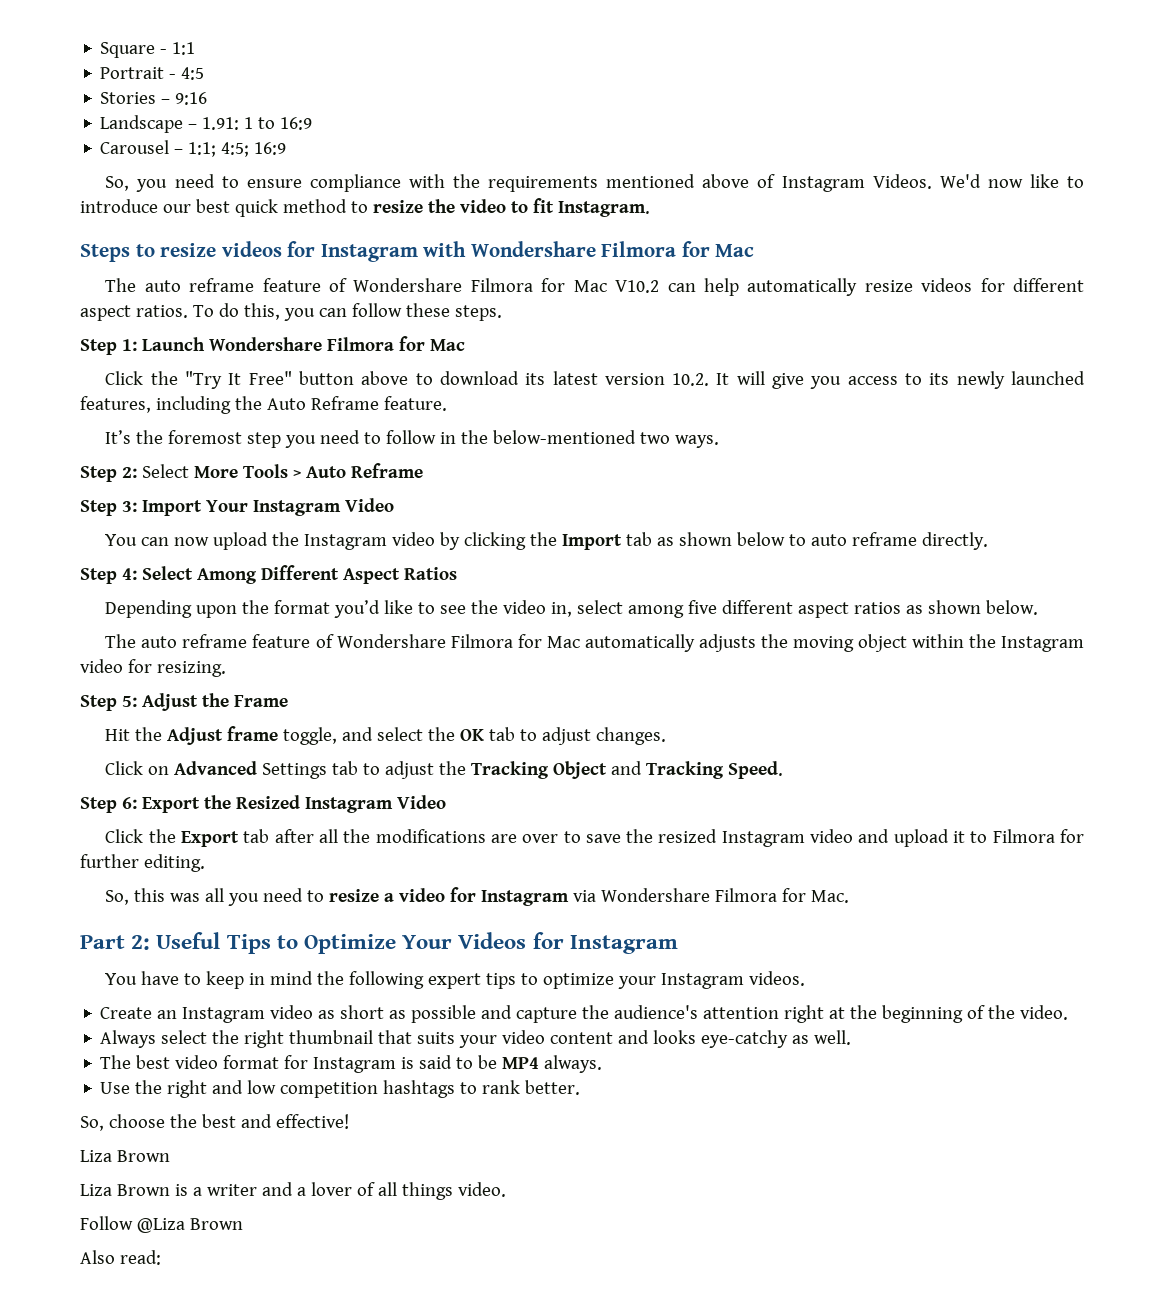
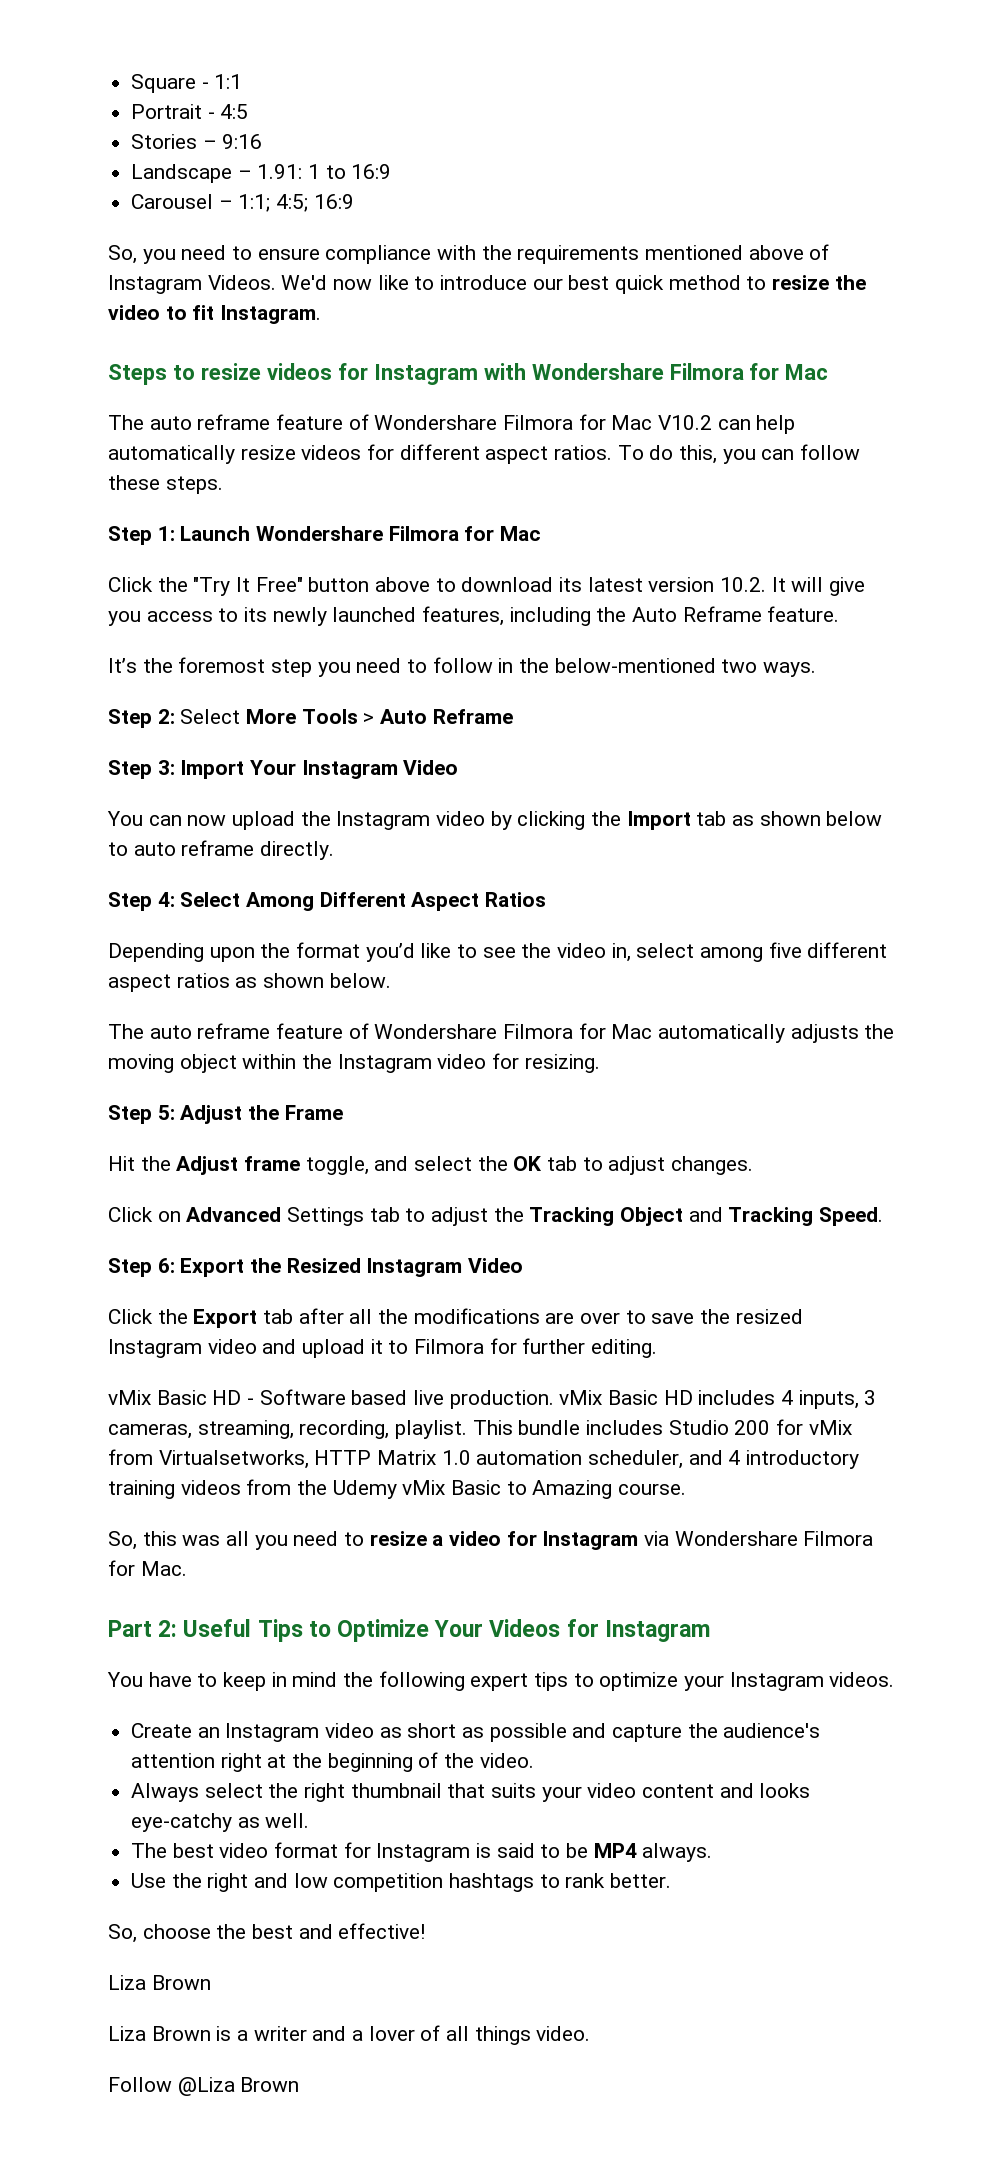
+ vMix Basic HD - Software based live production. vMix Basic HD includes 4 inputs, 3 cameras, streaming, recording, playlist. This bundle includes Studio 200 for vMix from Virtualsetworks, HTTP Matrix 1.0 automation scheduler, and 4 introductory training videos from the Udemy vMix Basic to Amazing course.
- Also read:

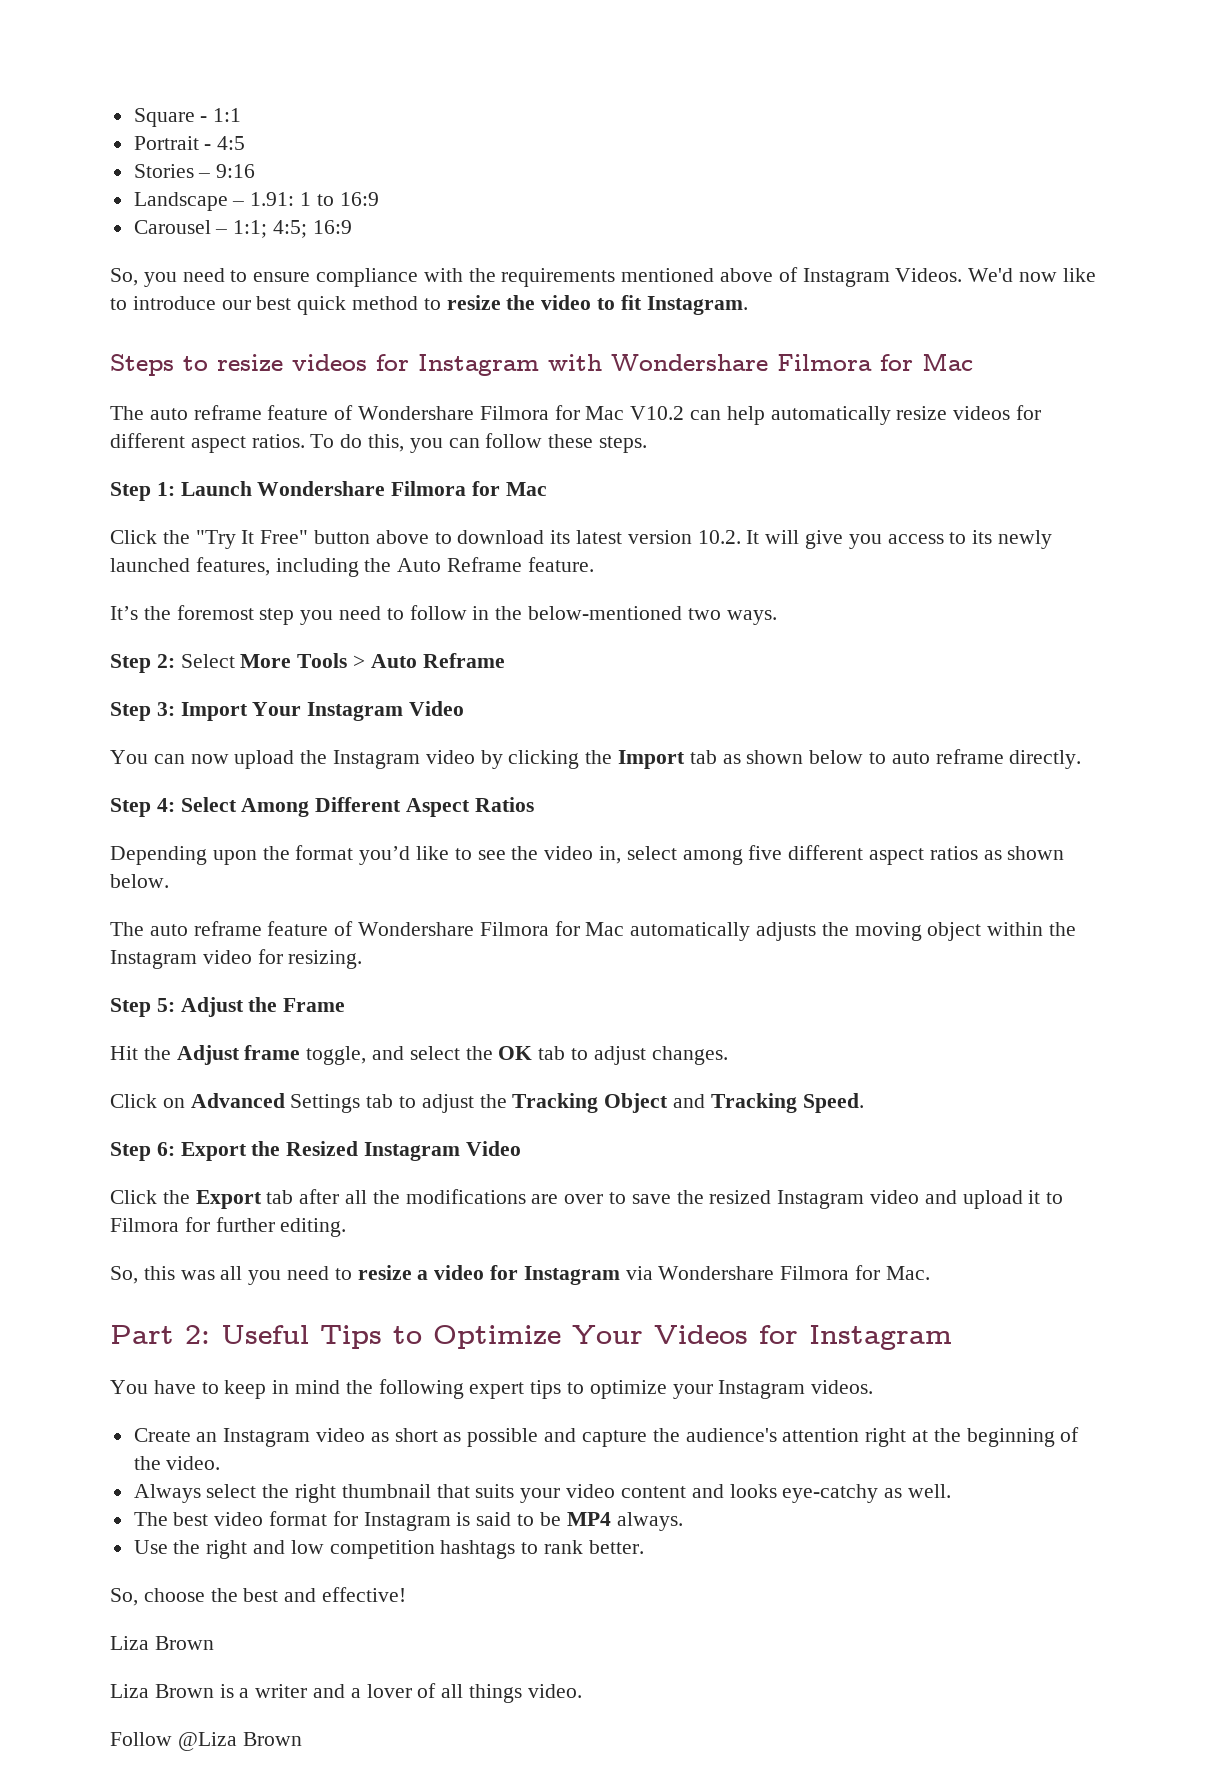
- vMix Basic HD - Software based live production. vMix Basic HD includes 4 inputs, 3 cameras, streaming, recording, playlist. This bundle includes Studio 200 for vMix from Virtualsetworks, HTTP Matrix 1.0 automation scheduler, and 4 introductory training videos from the Udemy vMix Basic to Amazing course.

